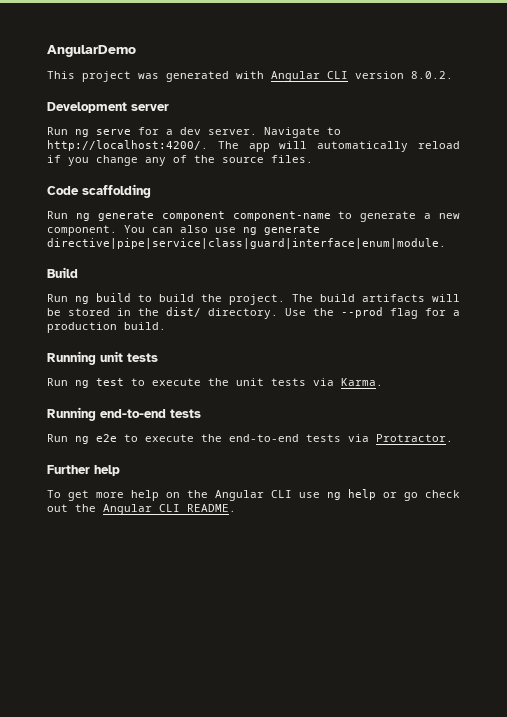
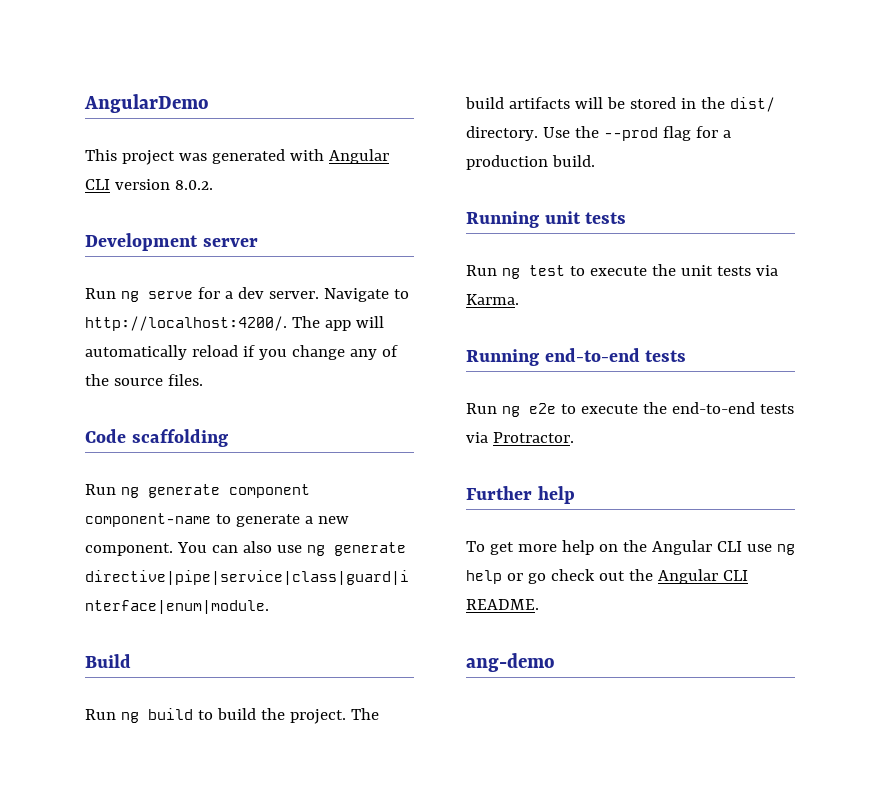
+ ang-demo

